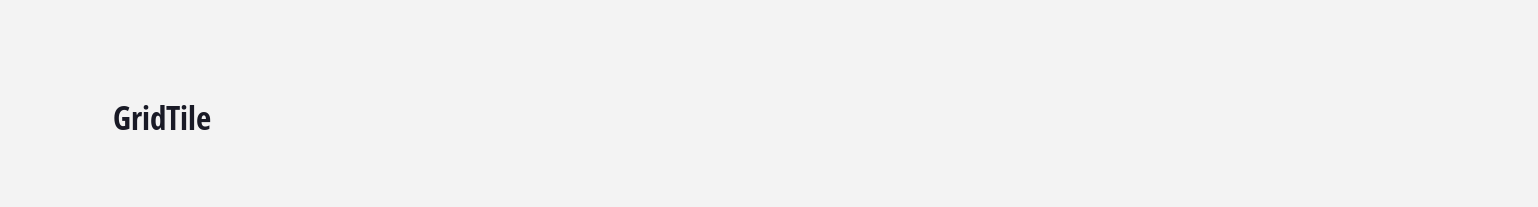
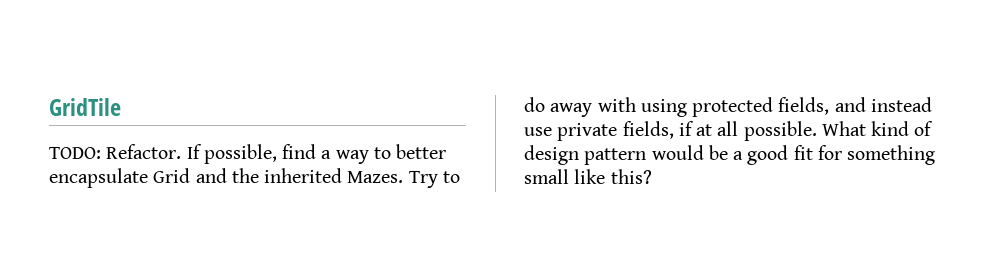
+ TODO: Refactor. If possible, find a way to better encapsulate Grid and the inherited Mazes. Try to do away with using protected fields, and instead use private fields, if at all possible. What kind of design pattern would be a good fit for something small like this?

